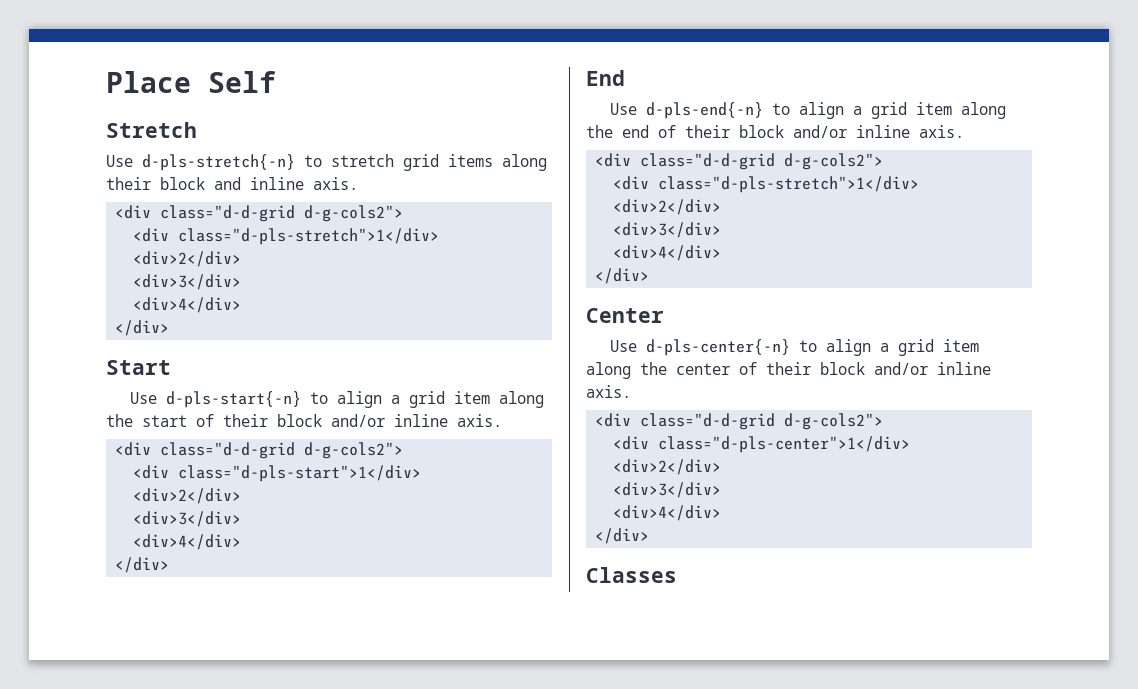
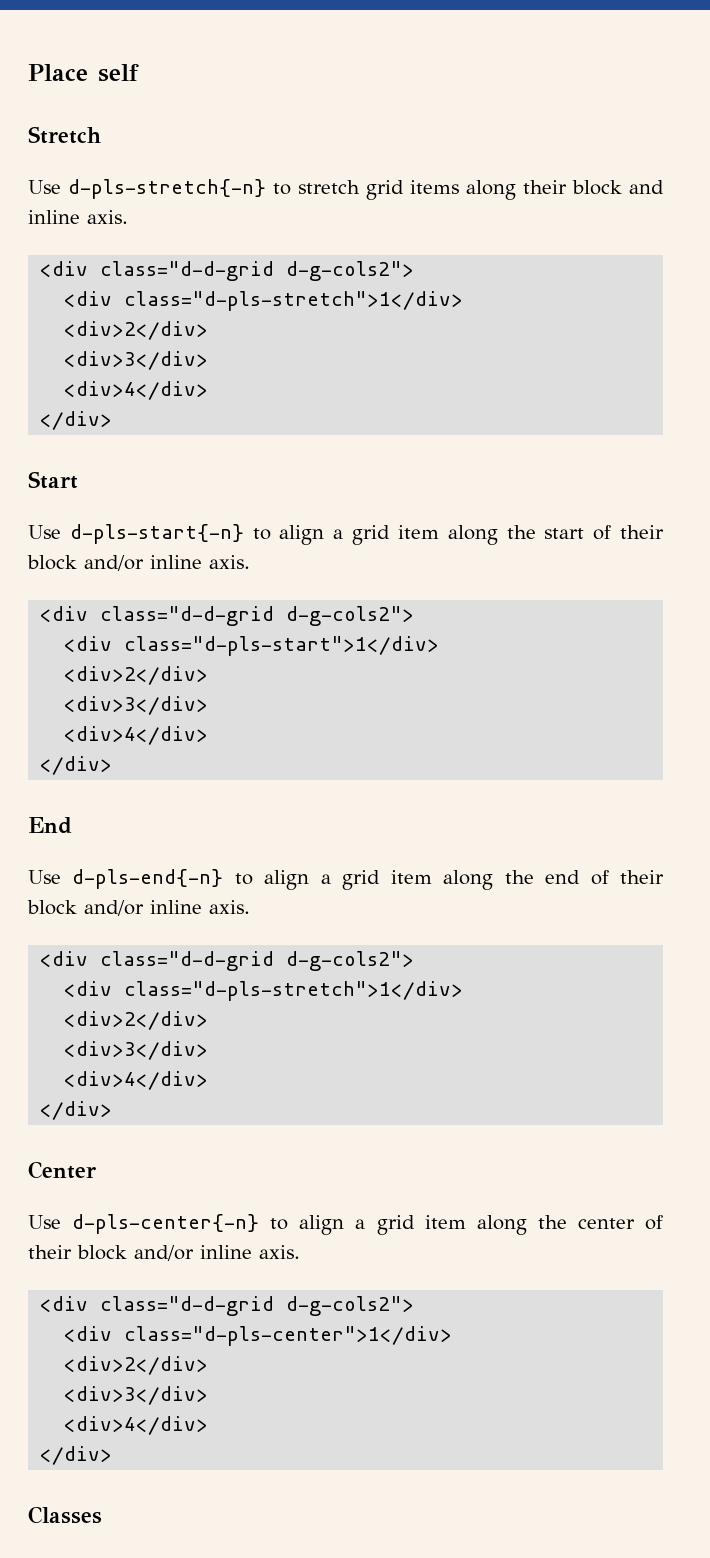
- Place Self
+ Place self

